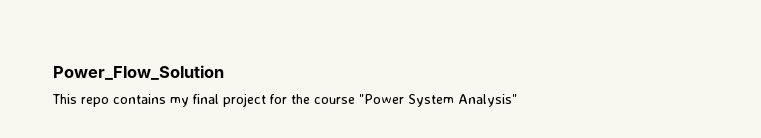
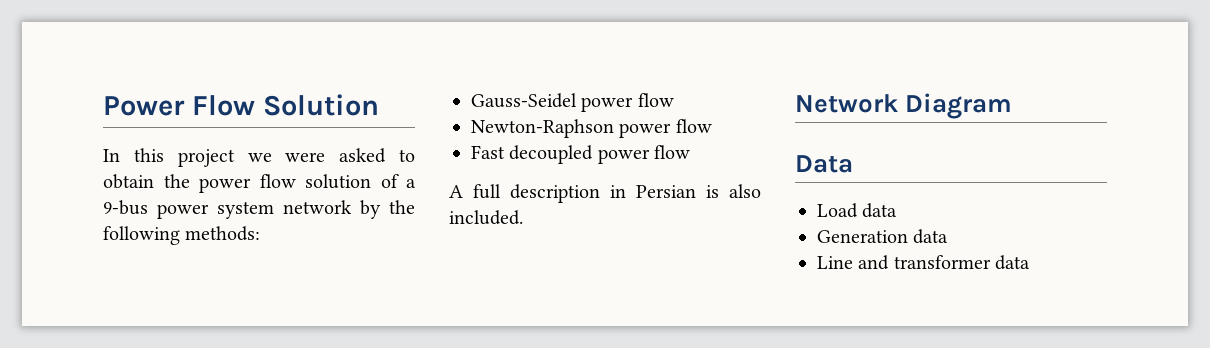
- Power_Flow_Solution
- This repo contains my final project for the course "Power System Analysis"
+ Power Flow Solution
+ In this project we were asked to obtain the power flow solution of a 9-bus power system network by the following methods:
+ Gauss-Seidel power flow
+ Newton-Raphson power flow
+ Fast decoupled power flow
+ A full description in Persian is also included.
+ Network Diagram
+ Data
+ Load data
+ Generation data
+ Line and transformer data

